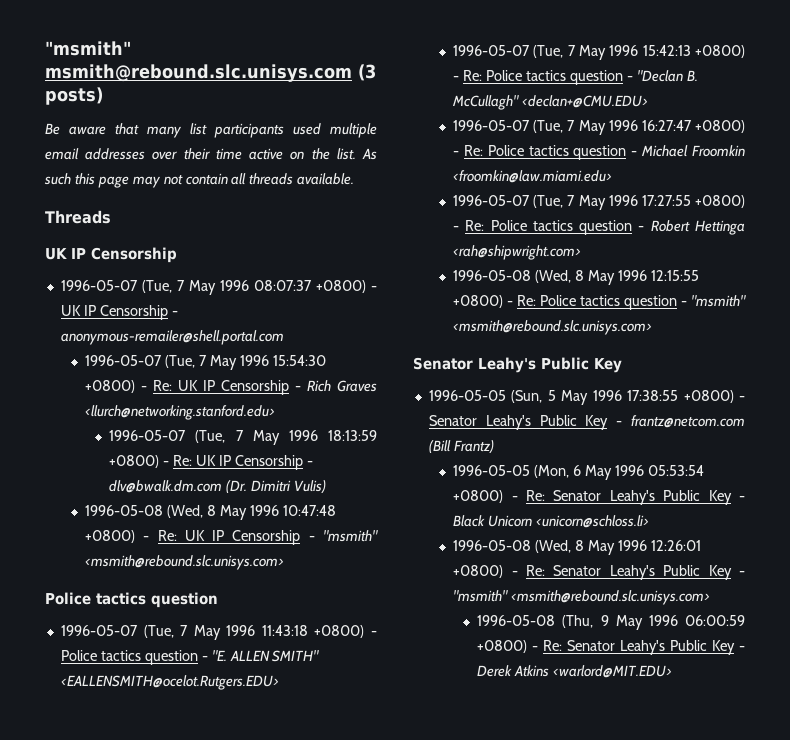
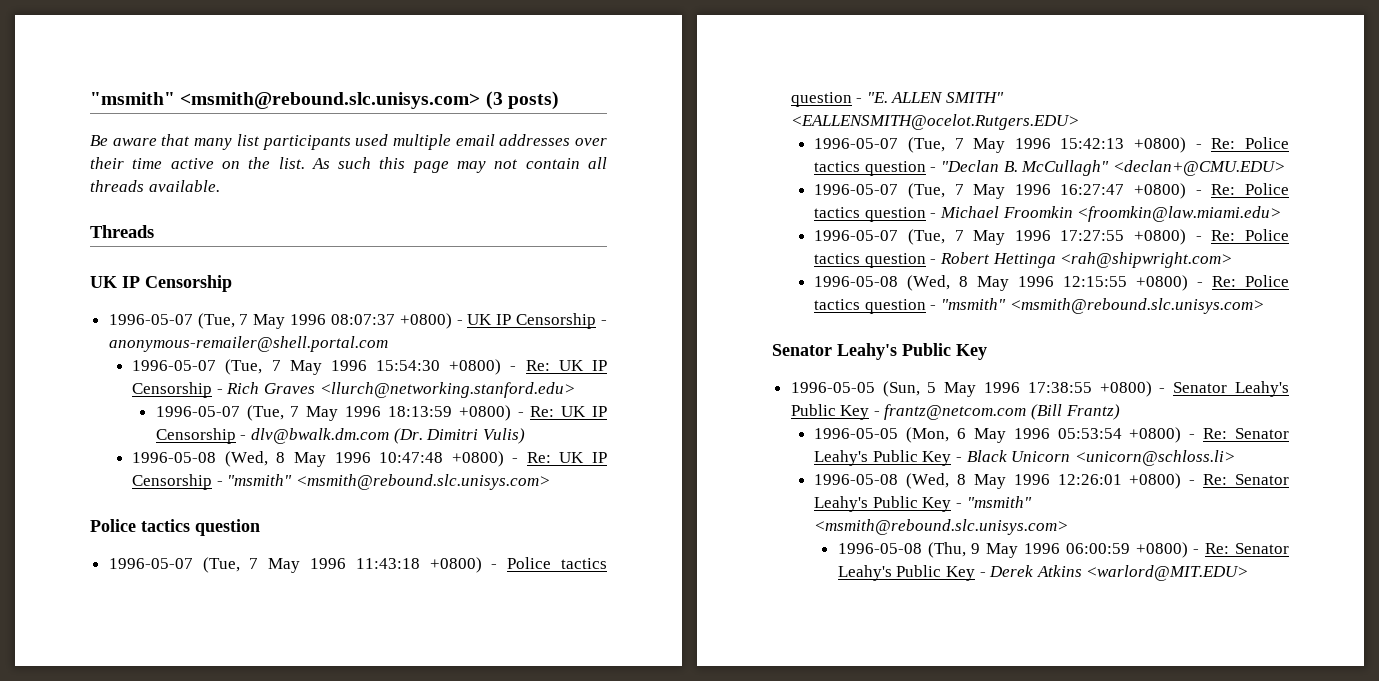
- "msmith" msmith@rebound.slc.unisys.com (3 posts)
+ "msmith" <msmith@rebound.slc.unisys.com> (3 posts)

